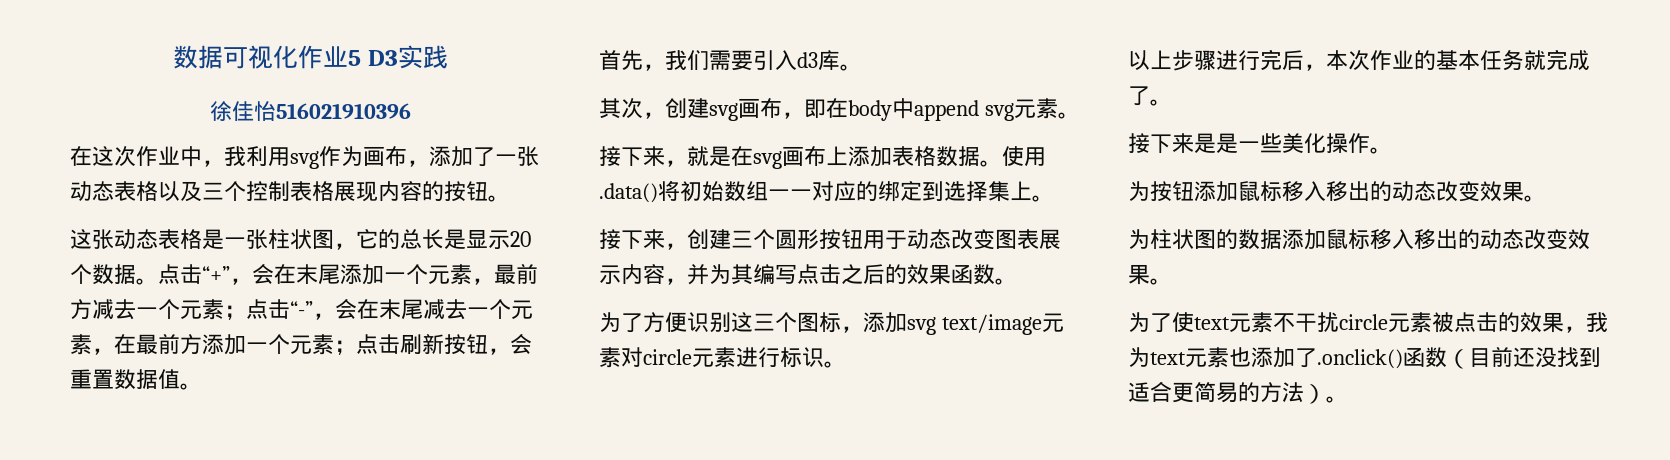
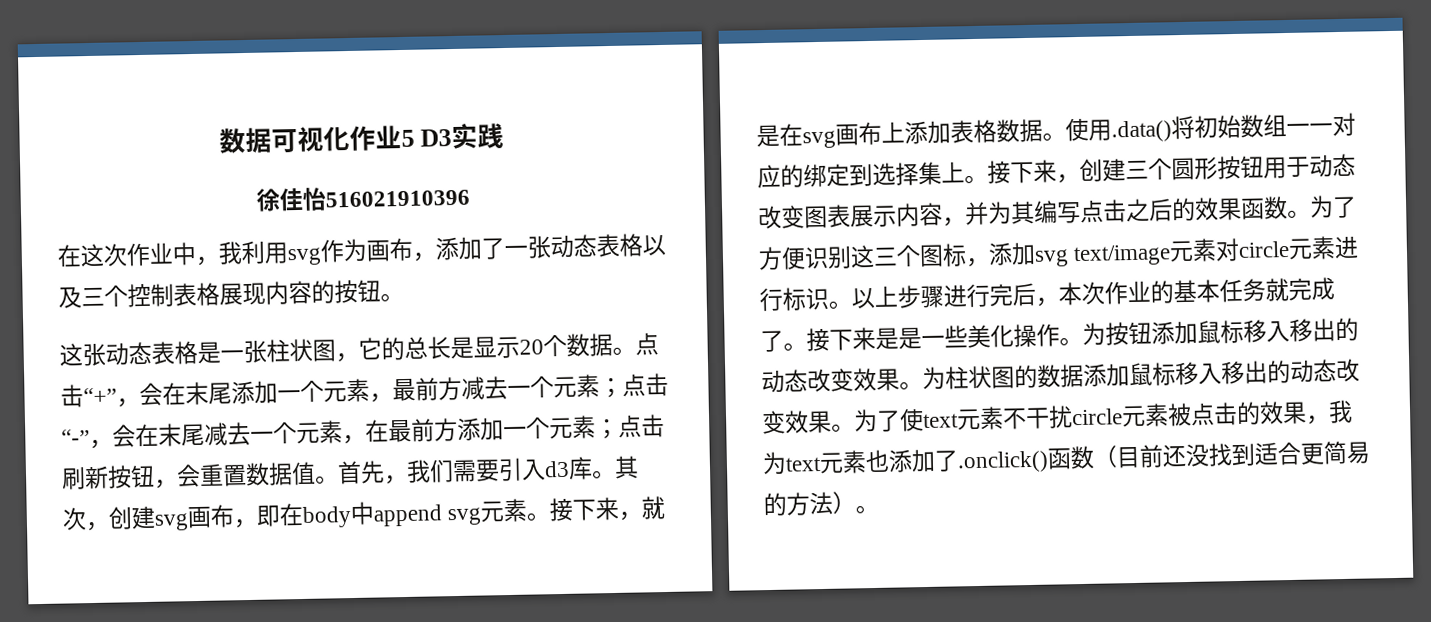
- 点击刷新按钮，会重置数据值。
- 首先，我们需要引入d3库。
- 其次，创建svg画布，即在body中append svg元素。
- 接下来，就是在svg画布上添加表格数据。
+ 点击刷新按钮，会重置数据值。首先，我们需要引入d3库。其次，创建svg画布，即在body中append svg元素。接下来，就是在svg画布上添加表格数据。
- 使用.data()将初始数组一一对应的绑定到选择集上。
- 接下来，创建三个圆形按钮用于动态改变图表展示内容，并为其编写点击之后的效果函数。
- 为了方便识别这三个图标，添加svg text/image元素对circle元素进行标识。
- 以上步骤进行完后，本次作业的基本任务就完成了。
- 接下来是是一些美化操作。
- 为按钮添加鼠标移入移出的动态改变效果。
- 为柱状图的数据添加鼠标移入移出的动态改变效果。
- 为了使text元素不干扰circle元素被点击的效果，我为text元素也添加了.onclick()函数（目前还没找到适合更简易的方法）。
+ 使用.data()将初始数组一一对应的绑定到选择集上。接下来，创建三个圆形按钮用于动态改变图表展示内容，并为其编写点击之后的效果函数。为了方便识别这三个图标，添加svg text/image元素对circle元素进行标识。以上步骤进行完后，本次作业的基本任务就完成了。接下来是是一些美化操作。为按钮添加鼠标移入移出的动态改变效果。为柱状图的数据添加鼠标移入移出的动态改变效果。为了使text元素不干扰circle元素被点击的效果，我为text元素也添加了.onclick()函数（目前还没找到适合更简易的方法）。

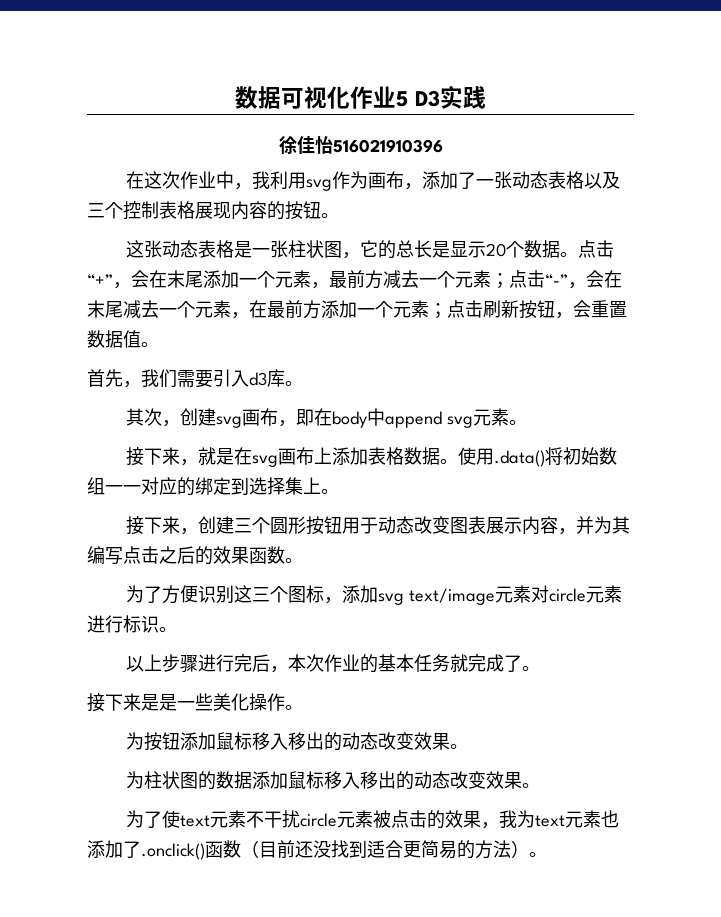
- 点击刷新按钮，会重置数据值。首先，我们需要引入d3库。其次，创建svg画布，即在body中append svg元素。接下来，就是在svg画布上添加表格数据。
+ 点击刷新按钮，会重置数据值。
+ 首先，我们需要引入d3库。
+ 其次，创建svg画布，即在body中append svg元素。
+ 接下来，就是在svg画布上添加表格数据。
- 使用.data()将初始数组一一对应的绑定到选择集上。接下来，创建三个圆形按钮用于动态改变图表展示内容，并为其编写点击之后的效果函数。为了方便识别这三个图标，添加svg text/image元素对circle元素进行标识。以上步骤进行完后，本次作业的基本任务就完成了。接下来是是一些美化操作。为按钮添加鼠标移入移出的动态改变效果。为柱状图的数据添加鼠标移入移出的动态改变效果。为了使text元素不干扰circle元素被点击的效果，我为text元素也添加了.onclick()函数（目前还没找到适合更简易的方法）。
+ 使用.data()将初始数组一一对应的绑定到选择集上。
+ 接下来，创建三个圆形按钮用于动态改变图表展示内容，并为其编写点击之后的效果函数。
+ 为了方便识别这三个图标，添加svg text/image元素对circle元素进行标识。
+ 以上步骤进行完后，本次作业的基本任务就完成了。
+ 接下来是是一些美化操作。
+ 为按钮添加鼠标移入移出的动态改变效果。
+ 为柱状图的数据添加鼠标移入移出的动态改变效果。
+ 为了使text元素不干扰circle元素被点击的效果，我为text元素也添加了.onclick()函数（目前还没找到适合更简易的方法）。

